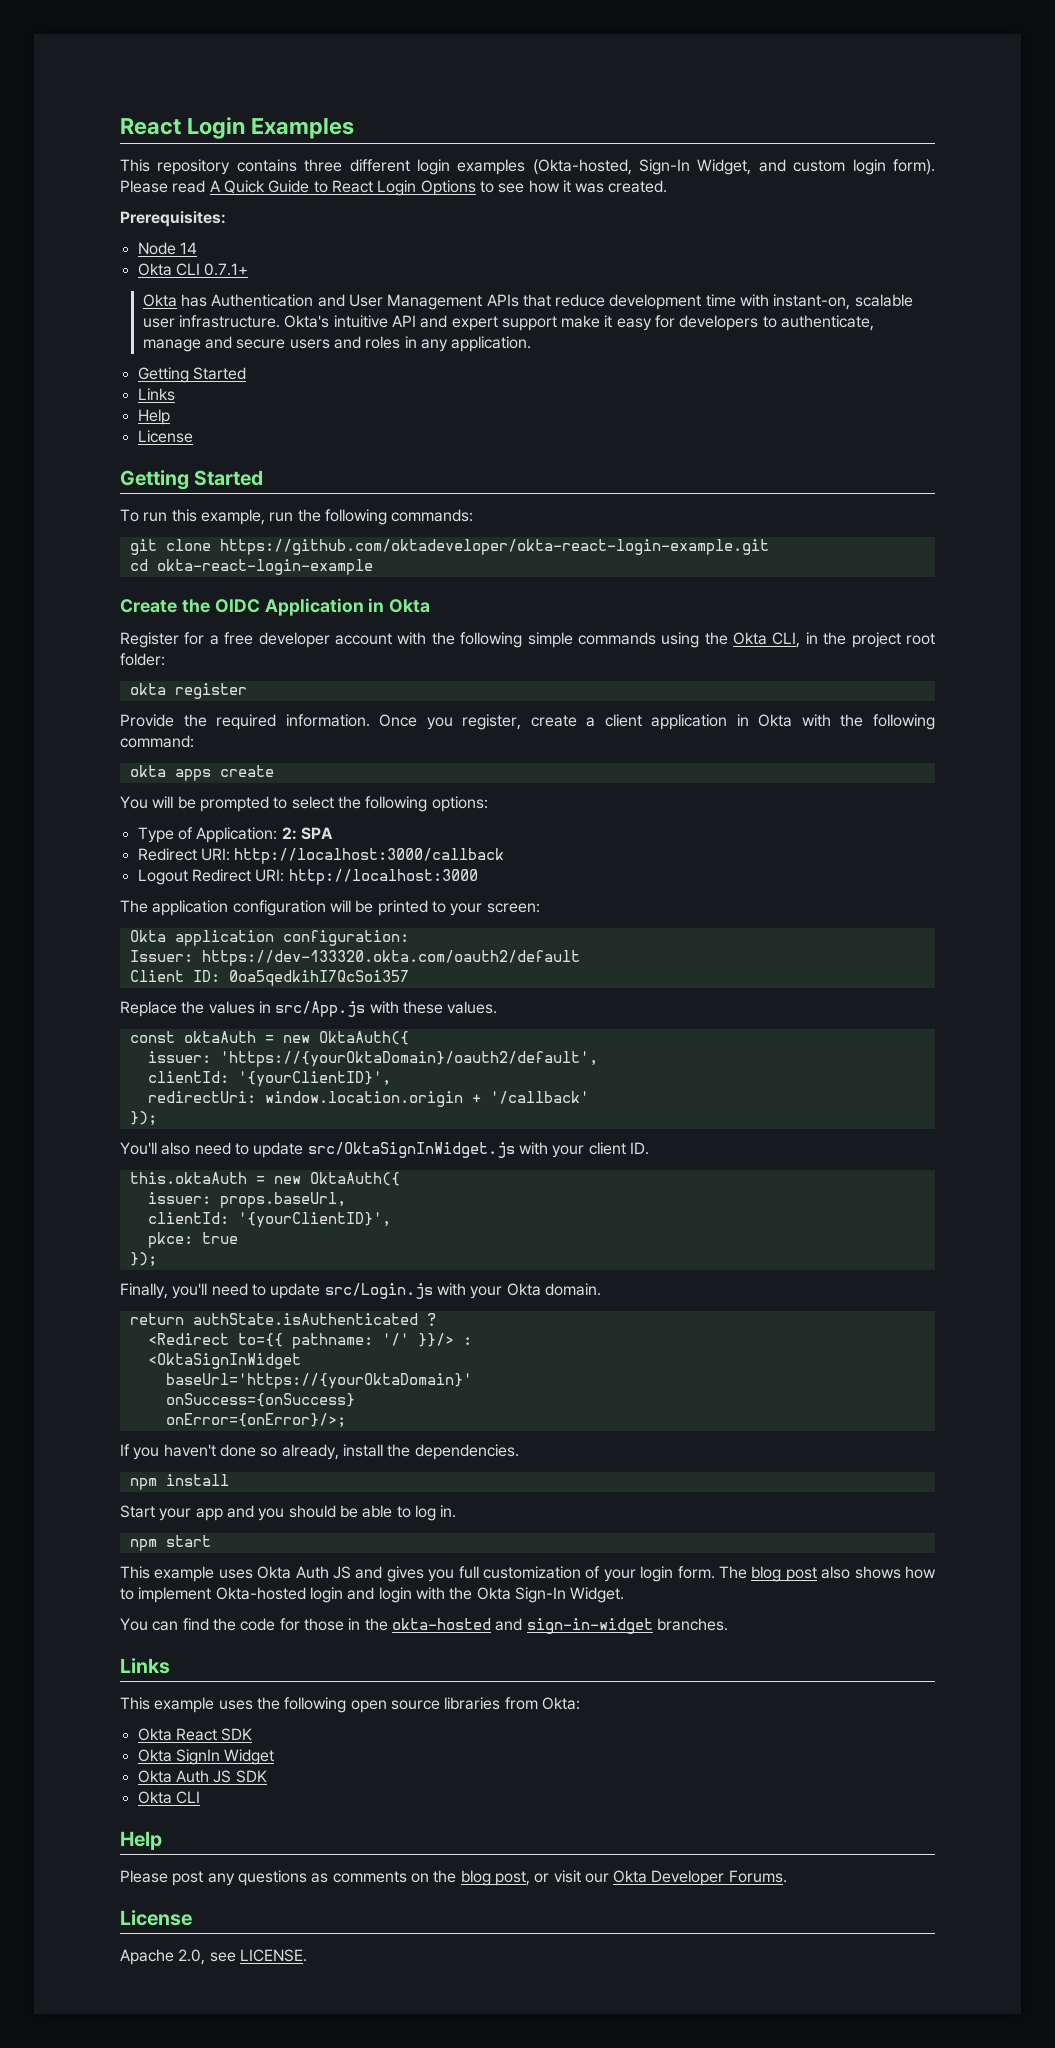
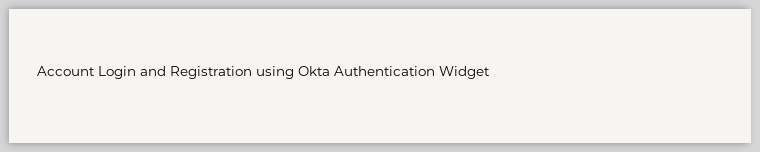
- React Login Examples
- This repository contains three different login examples (Okta-hosted, Sign-In Widget, and custom login form). Please read A Quick Guide to React Login Options to see how it was created.
- Prerequisites:
- Node 14
- Okta CLI 0.7.1+
- Okta has Authentication and User Management APIs that reduce development time with instant-on, scalable user infrastructure. Okta's intuitive API and expert support make it easy for developers to authenticate, manage and secure users and roles in any application.
- Getting Started
- Links
- Help
- License
- Getting Started
- To run this example, run the following commands:
- git clone https://github.com/oktadeveloper/okta-react-login-example.git
- cd okta-react-login-example
- Create the OIDC Application in Okta
- Register for a free developer account with the following simple commands using the Okta CLI, in the project root folder:
- okta register
- Provide the required information. Once you register, create a client application in Okta with the following command:
- okta apps create
- You will be prompted to select the following options:
- Type of Application: 2: SPA
- Redirect URI: http://localhost:3000/callback
- Logout Redirect URI: http://localhost:3000
- The application configuration will be printed to your screen:
- Okta application configuration:
- Issuer: https://dev-133320.okta.com/oauth2/default
- Client ID: 0oa5qedkihI7QcSoi357
- Replace the values in src/App.js with these values.
- const oktaAuth = new OktaAuth({
- issuer: 'https://{yourOktaDomain}/oauth2/default',
- clientId: '{yourClientID}',
- redirectUri: window.location.origin + '/callback'
- });
- You'll also need to update src/OktaSignInWidget.js with your client ID.
- this.oktaAuth = new OktaAuth({
- issuer: props.baseUrl,
- clientId: '{yourClientID}',
- pkce: true
- });
- Finally, you'll need to update src/Login.js with your Okta domain.
- return authState.isAuthenticated ?
- <Redirect to={{ pathname: '/' }}/> :
- <OktaSignInWidget
- baseUrl='https://{yourOktaDomain}'
- onSuccess={onSuccess}
- onError={onError}/>;
- If you haven't done so already, install the dependencies.
- npm install
- Start your app and you should be able to log in.
- npm start
- This example uses Okta Auth JS and gives you full customization of your login form. The blog post also shows how to implement Okta-hosted login and login with the Okta Sign-In Widget.
- You can find the code for those in the okta-hosted and sign-in-widget branches.
- Links
- This example uses the following open source libraries from Okta:
- Okta React SDK
- Okta SignIn Widget
- Okta Auth JS SDK
- Okta CLI
- Help
- Please post any questions as comments on the blog post, or visit our Okta Developer Forums.
- License
- Apache 2.0, see LICENSE.
+ Account Login and Registration using Okta Authentication Widget

